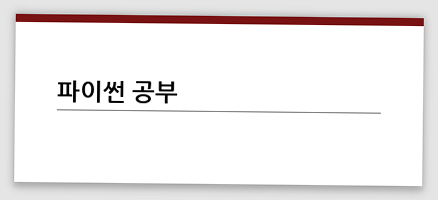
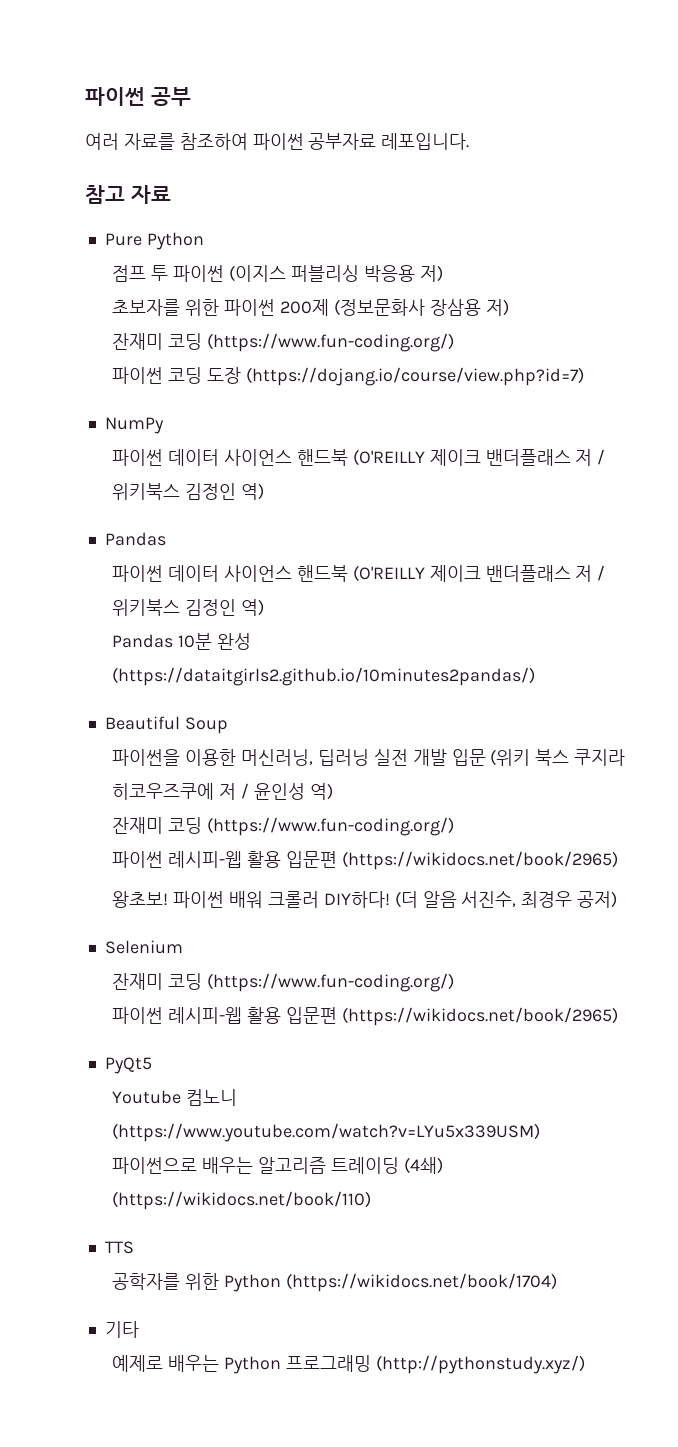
+ 여러 자료를 참조하여 파이썬 공부자료 레포입니다.
+ 참고 자료
+ Pure Python
+ 점프 투 파이썬 (이지스 퍼블리싱 박응용 저)
+ 초보자를 위한 파이썬 200제 (정보문화사 장삼용 저)
+ 잔재미 코딩 (https://www.fun-coding.org/)
+ 파이썬 코딩 도장 (https://dojang.io/course/view.php?id=7)
+ NumPy
+ 파이썬 데이터 사이언스 핸드북 (O'REILLY 제이크 밴더플래스 저 / 위키북스 김정인 역)
+ Pandas
+ 파이썬 데이터 사이언스 핸드북 (O'REILLY 제이크 밴더플래스 저 / 위키북스 김정인 역)
+ Pandas 10분 완성 (https://dataitgirls2.github.io/10minutes2pandas/)
+ Beautiful Soup
+ 파이썬을 이용한 머신러닝, 딥러닝 실전 개발 입문 (위키 북스 쿠지라 히코우즈쿠에 저 / 윤인성 역)
+ 잔재미 코딩 (https://www.fun-coding.org/)
+ 파이썬 레시피-웹 활용 입문편 (https://wikidocs.net/book/2965)
+ 왕초보! 파이썬 배워 크롤러 DIY하다! (더 알음 서진수, 최경우 공저)
+ Selenium
+ 잔재미 코딩 (https://www.fun-coding.org/)
+ 파이썬 레시피-웹 활용 입문편 (https://wikidocs.net/book/2965)
+ PyQt5
+ Youtube 컴노니 (https://www.youtube.com/watch?v=LYu5x339USM)
+ 파이썬으로 배우는 알고리즘 트레이딩 (4쇄) (https://wikidocs.net/book/110)
+ TTS
+ 공학자를 위한 Python (https://wikidocs.net/book/1704)
+ 기타
+ 예제로 배우는 Python 프로그래밍 (http://pythonstudy.xyz/)

